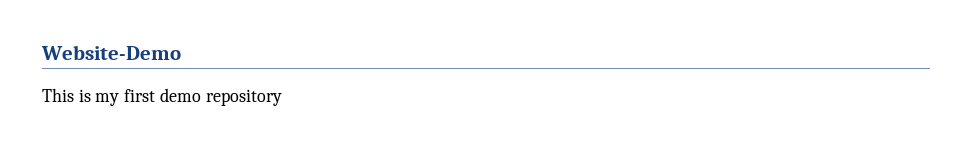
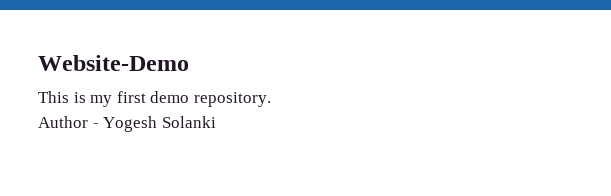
- This is my first demo repository
+ This is my first demo repository.
+ Author - Yogesh Solanki

